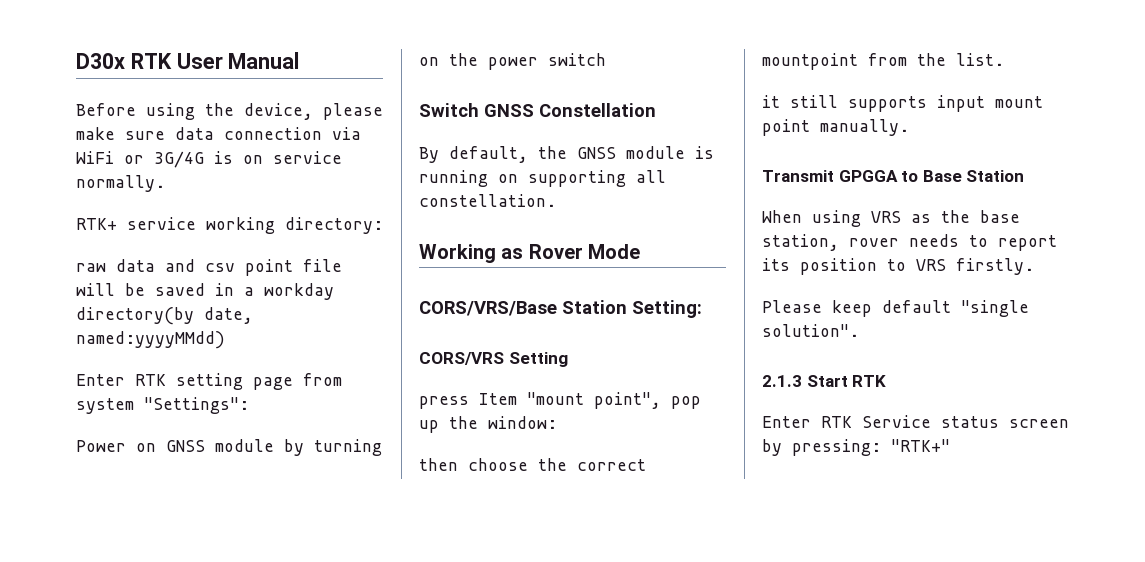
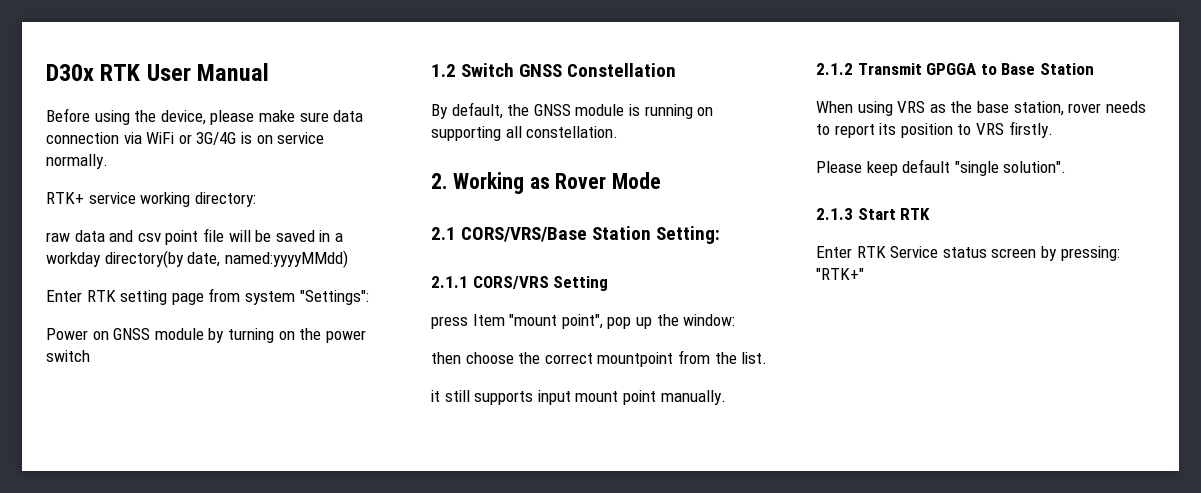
- Switch GNSS Constellation
+ 1.2 Switch GNSS Constellation
- Working as Rover Mode
+ 2. Working as Rover Mode
- CORS/VRS/Base Station Setting:
+ 2.1 CORS/VRS/Base Station Setting:
- CORS/VRS Setting
+ 2.1.1 CORS/VRS Setting
- Transmit GPGGA to Base Station
+ 2.1.2 Transmit GPGGA to Base Station

